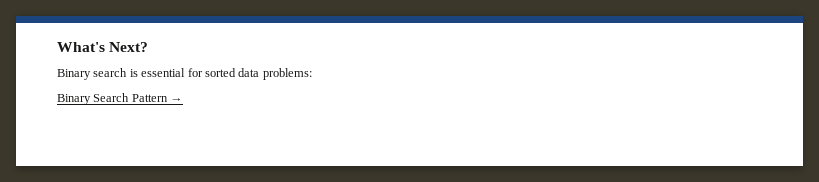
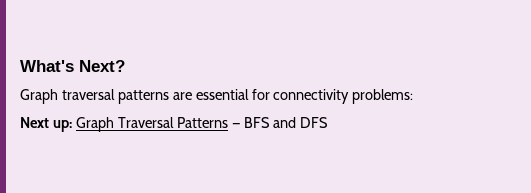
- Binary search is essential for sorted data problems:
- Binary Search Pattern →
+ Graph traversal patterns are essential for connectivity problems:
+ Next up: Graph Traversal Patterns — BFS and DFS

